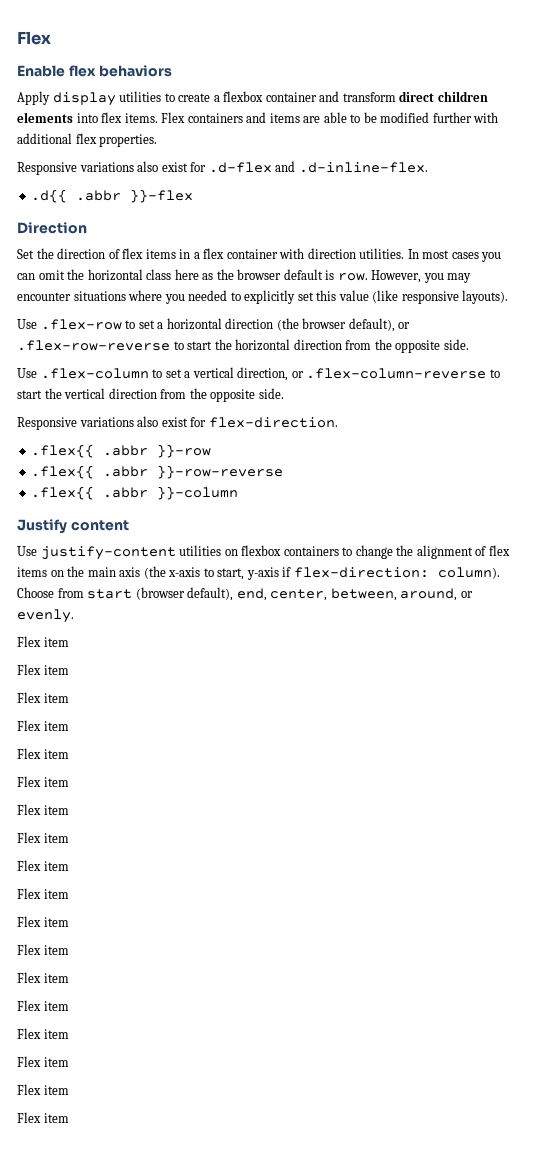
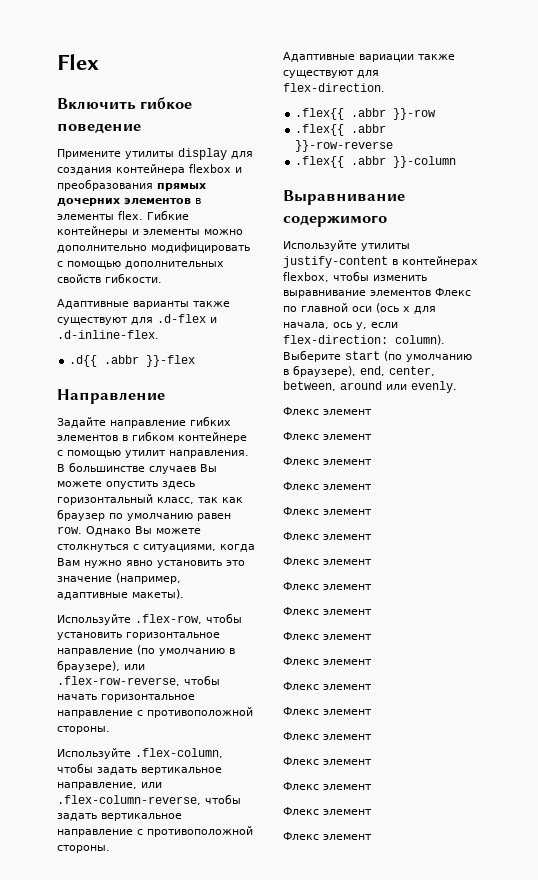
- Enable flex behaviors
- Apply display utilities to create a flexbox container and transform direct children elements into flex items. Flex containers and items are able to be modified further with additional flex properties.
- Responsive variations also exist for .d-flex and .d-inline-flex.
+ Включить гибкое поведение
+ Примените утилиты display для создания контейнера flexbox и преобразования прямых дочерних элементов в элементы flex. Гибкие контейнеры и элементы можно дополнительно модифицировать с помощью дополнительных свойств гибкости.
+ Адаптивные варианты также существуют для .d-flex и .d-inline-flex.
  .d{{ .abbr }}-flex
- Direction
- Set the direction of flex items in a flex container with direction utilities. In most cases you can omit the horizontal class here as the browser default is row. However, you may encounter situations where you needed to explicitly set this value (like responsive layouts).
- Use .flex-row to set a horizontal direction (the browser default), or .flex-row-reverse to start the horizontal direction from the opposite side.
- Use .flex-column to set a vertical direction, or .flex-column-reverse to start the vertical direction from the opposite side.
- Responsive variations also exist for flex-direction.
+ Направление
+ Задайте направление гибких элементов в гибком контейнере с помощью утилит направления. В большинстве случаев Вы можете опустить здесь горизонтальный класс, так как браузер по умолчанию равен row. Однако Вы можете столкнуться с ситуациями, когда Вам нужно явно установить это значение (например, адаптивные макеты).
+ Используйте .flex-row, чтобы установить горизонтальное направление (по умолчанию в браузере), или .flex-row-reverse, чтобы начать горизонтальное направление с противоположной стороны.
+ Используйте .flex-column, чтобы задать вертикальное направление, или .flex-column-reverse, чтобы задать вертикальное направление с противоположной стороны.
+ Адаптивные вариации также существуют для flex-direction.
- Justify content
- Use justify-content utilities on flexbox containers to change the alignment of flex items on the main axis (the x-axis to start, y-axis if flex-direction: column). Choose from start (browser default), end, center, between, around, or evenly.
- Flex item
- Flex item
- Flex item
- Flex item
- Flex item
- Flex item
- Flex item
- Flex item
- Flex item
- Flex item
- Flex item
- Flex item
- Flex item
- Flex item
- Flex item
- Flex item
- Flex item
- Flex item
+ Выравнивание содержимого
+ Используйте утилиты justify-content в контейнерах flexbox, чтобы изменить выравнивание элементов Флекс по главной оси (ось x для начала, ось y, если flex-direction: column). Выберите start (по умолчанию в браузере), end, center, between, around или evenly.
+ Флекс элемент
+ Флекс элемент
+ Флекс элемент
+ Флекс элемент
+ Флекс элемент
+ Флекс элемент
+ Флекс элемент
+ Флекс элемент
+ Флекс элемент
+ Флекс элемент
+ Флекс элемент
+ Флекс элемент
+ Флекс элемент
+ Флекс элемент
+ Флекс элемент
+ Флекс элемент
+ Флекс элемент
+ Флекс элемент

